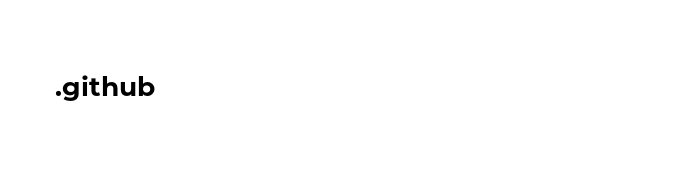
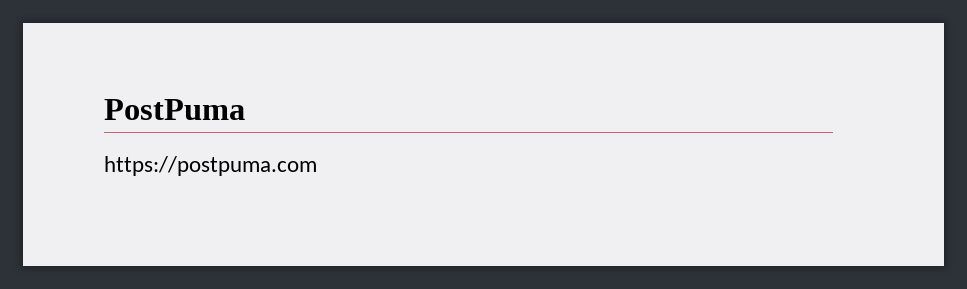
- .github
+ PostPuma
+ https://postpuma.com

